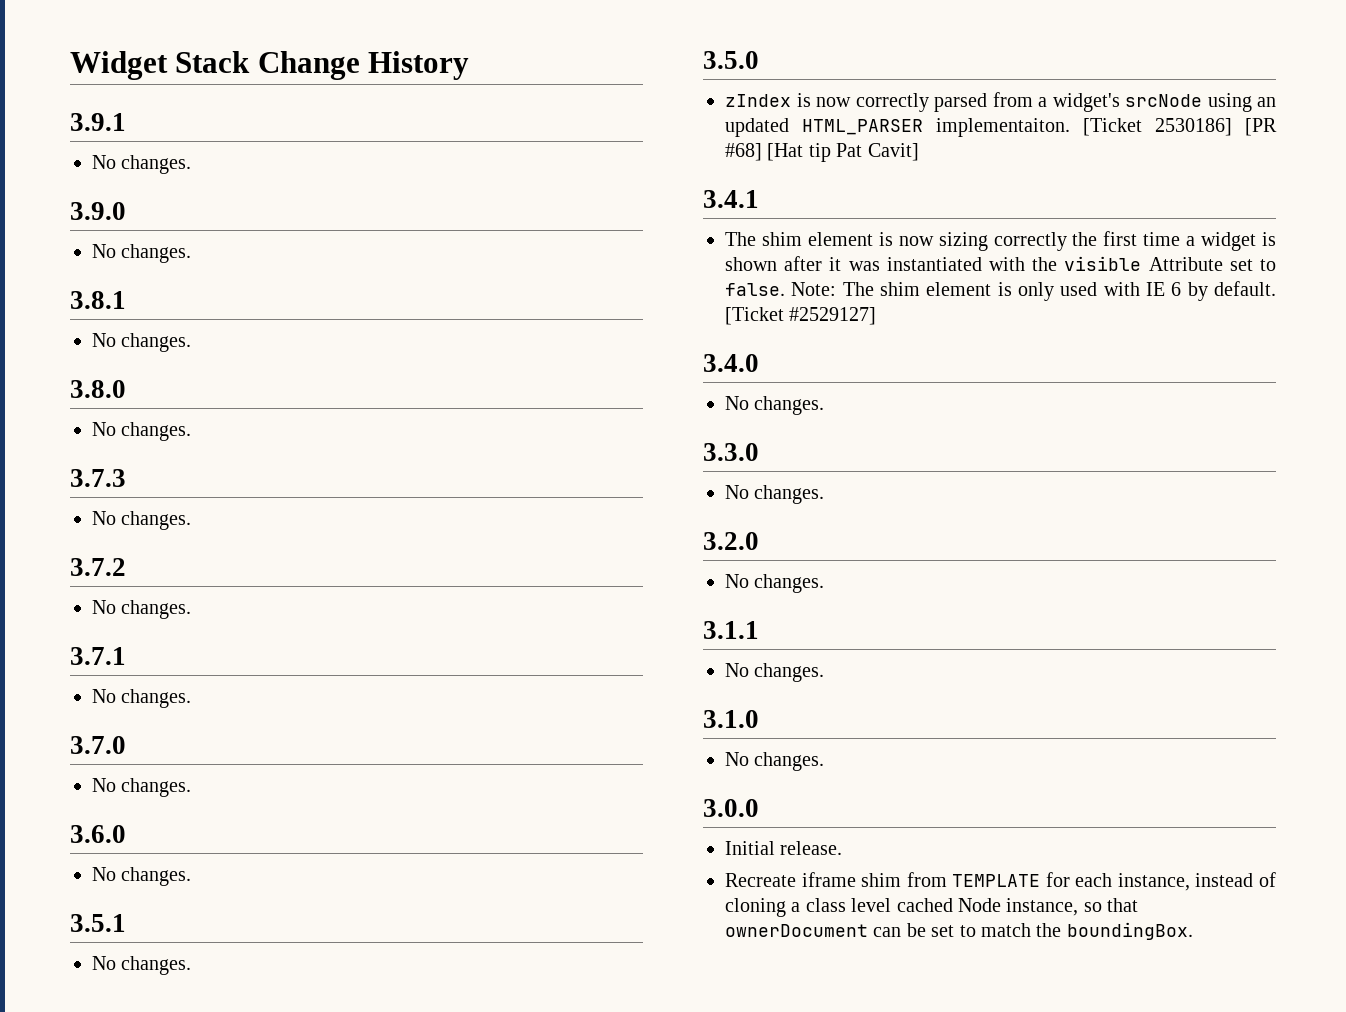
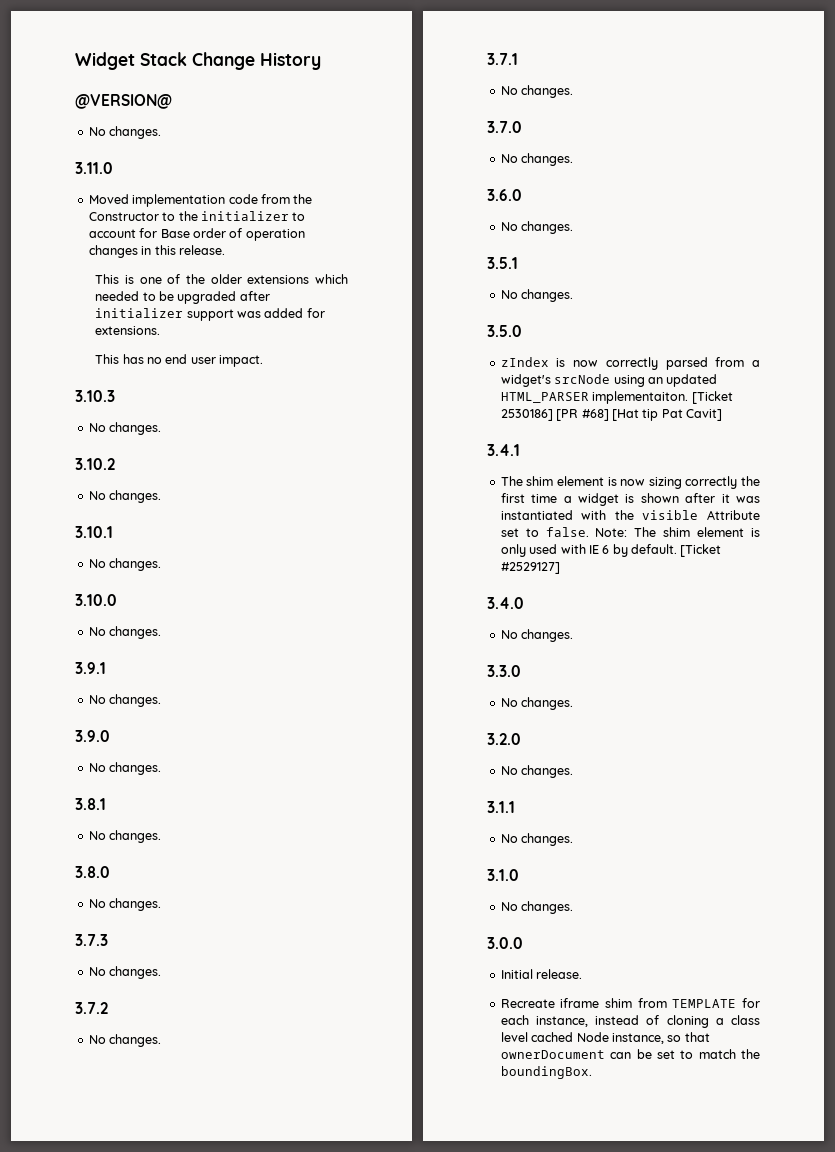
+ @VERSION@
+ No changes.
+ 3.11.0
+ Moved implementation code from the Constructor to the initializer to account for Base order of operation changes in this release.
+ This is one of the older extensions which needed to be upgraded after initializer support was added for extensions.
+ This has no end user impact.
+ 3.10.3
+ No changes.
+ 3.10.2
+ No changes.
+ 3.10.1
+ No changes.
+ 3.10.0
+ No changes.

